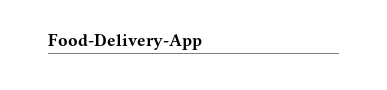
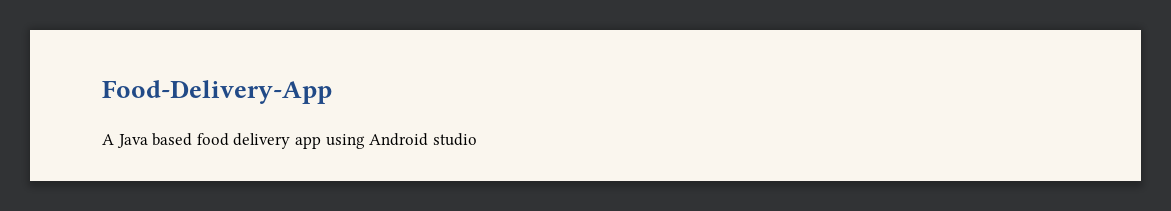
+ A Java based food delivery app using Android studio

